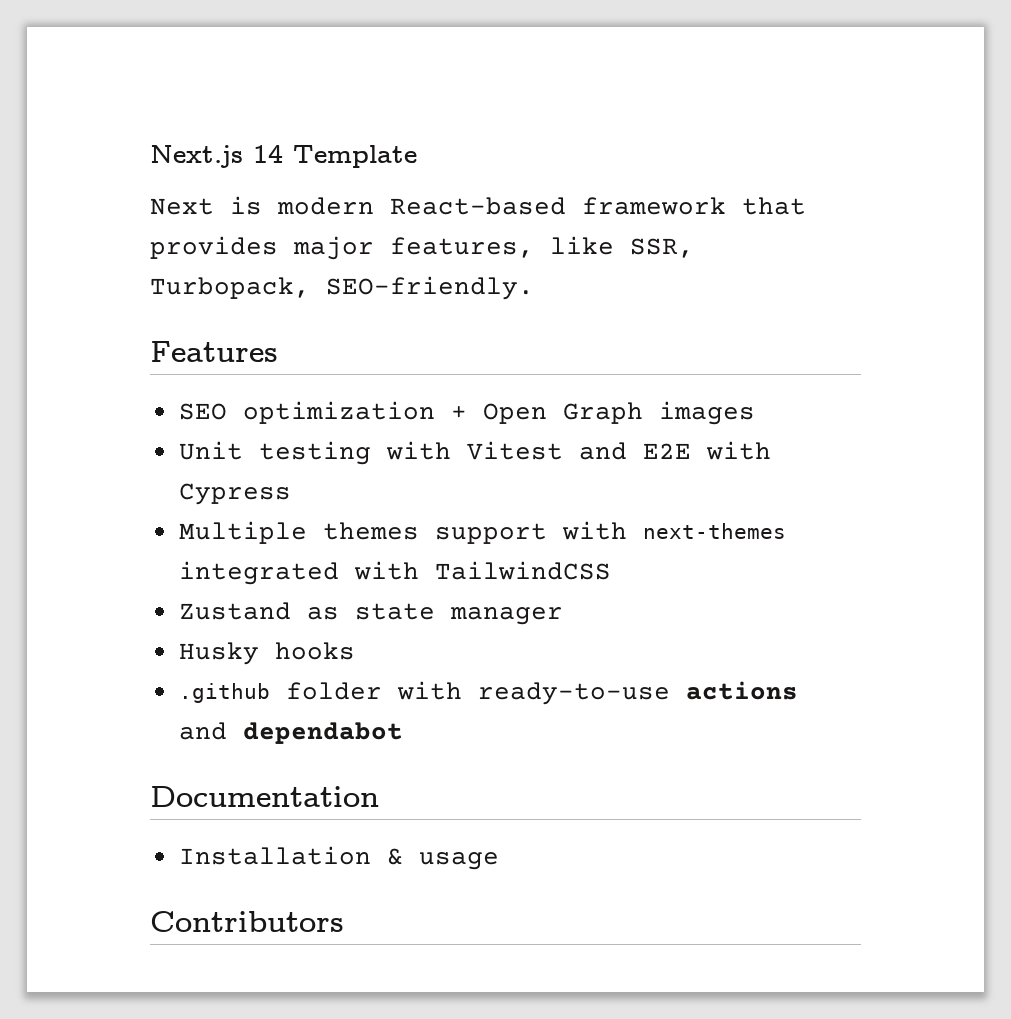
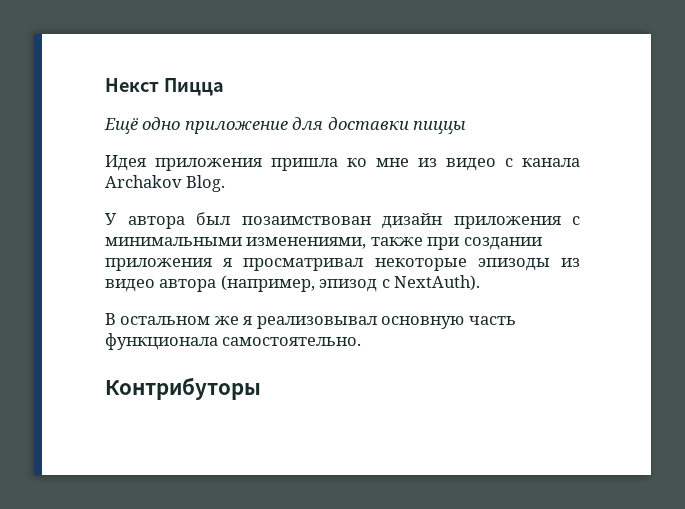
- Next.js 14 Template
- Next is modern React-based framework that provides major features, like SSR, Turbopack, SEO-friendly.
- Features
- SEO optimization + Open Graph images
- Unit testing with Vitest and E2E with Cypress
- Multiple themes support with next-themes integrated with TailwindCSS
- Zustand as state manager
- Husky hooks
- .github folder with ready-to-use actions and dependabot
- Documentation
- Installation & usage
- Contributors
+ Некст Пицца
+ Ещё одно приложение для доставки пиццы
+ Идея приложения пришла ко мне из видео с канала Archakov Blog.
+ У автора был позаимствован дизайн приложения с минимальными изменениями, также при создании приложения я просматривал некоторые эпизоды из видео автора (например, эпизод с NextAuth).
+ В остальном же я реализовывал основную часть функционала самостоятельно.
+ Контрибуторы

